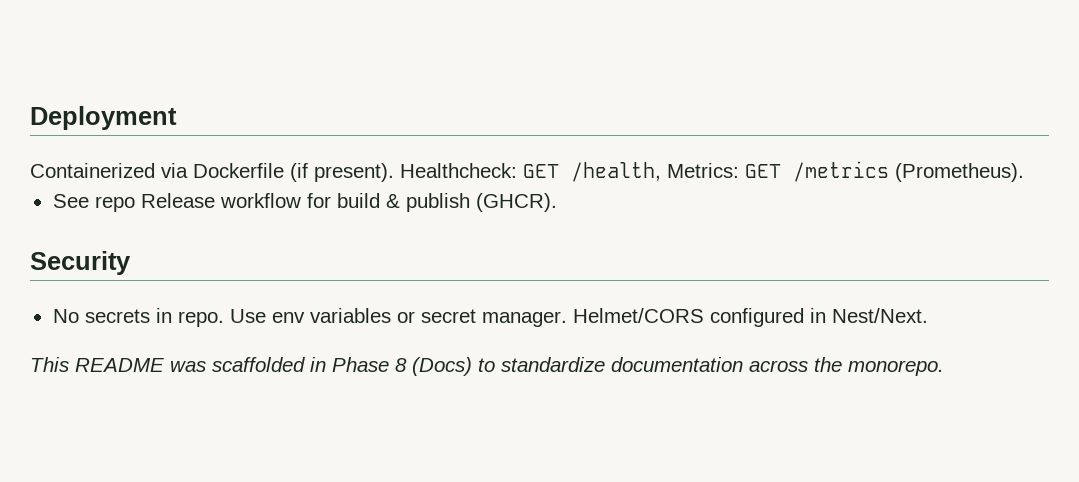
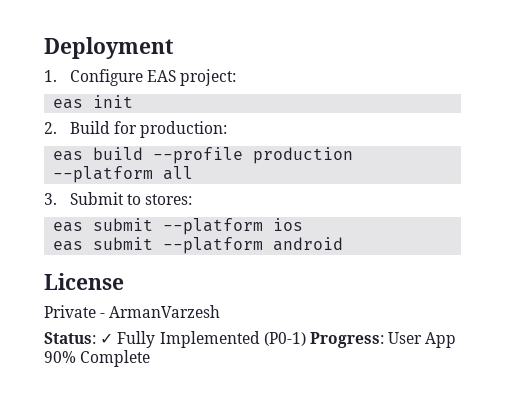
- Containerized via Dockerfile (if present). Healthcheck: GET /health, Metrics: GET /metrics (Prometheus).
- See repo Release workflow for build & publish (GHCR).
- Security
- No secrets in repo. Use env variables or secret manager. Helmet/CORS configured in Nest/Next.
- This README was scaffolded in Phase 8 (Docs) to standardize documentation across the monorepo.
+ 1. Configure EAS project:
+ eas init
+ 2. Build for production:
+ eas build --profile production --platform all
+ 3. Submit to stores:
+ eas submit --platform ios
+ eas submit --platform android
+ License
+ Private - ArmanVarzesh
+ Status: ✓ Fully Implemented (P0-1) Progress: User App 90% Complete

